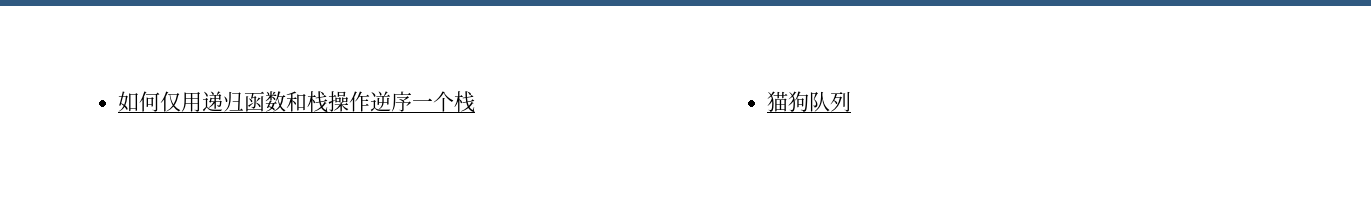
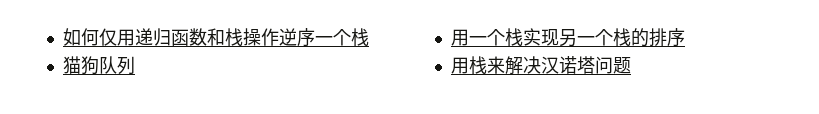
+ 用一个栈实现另一个栈的排序
+ 用栈来解决汉诺塔问题

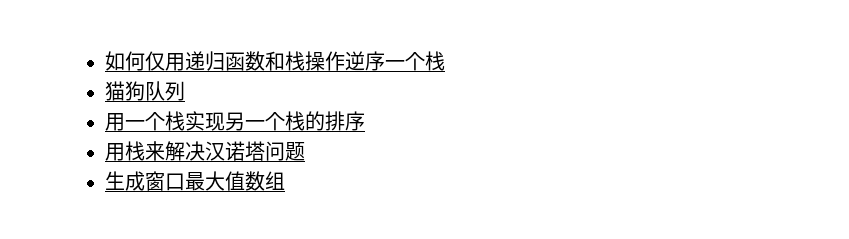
+ 生成窗口最大值数组

